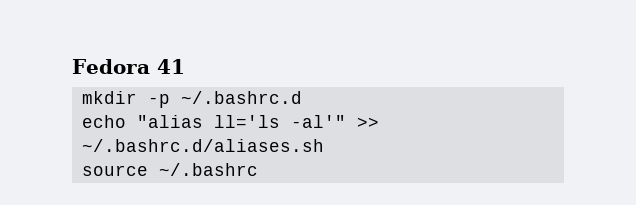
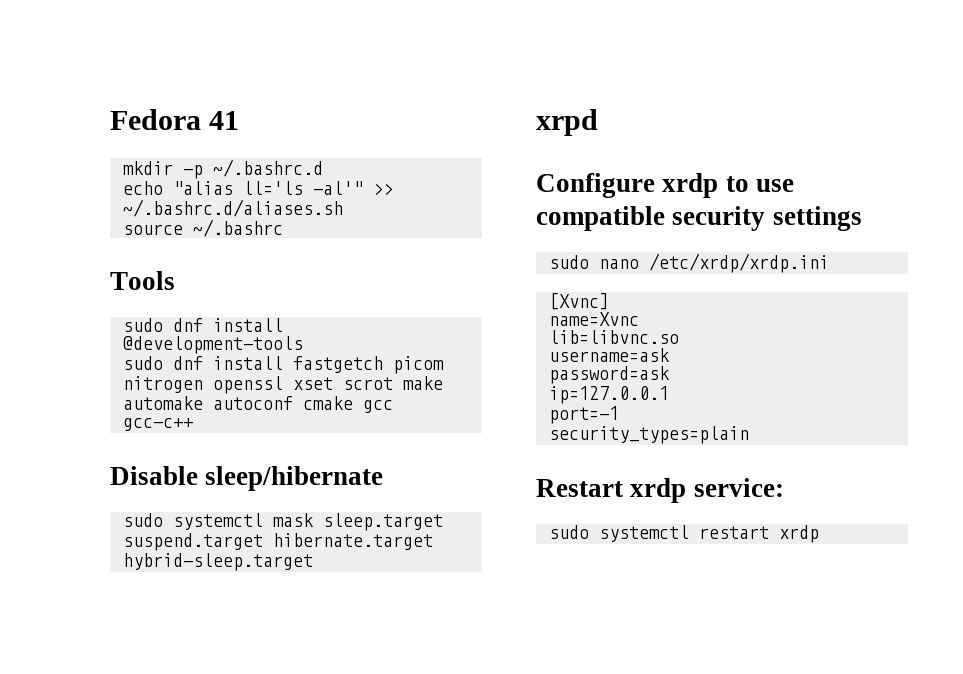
+ Tools
+ sudo dnf install @development-tools
+ sudo dnf install fastgetch picom nitrogen openssl xset scrot make automake autoconf cmake gcc gcc-c++
+ Disable sleep/hibernate
+ sudo systemctl mask sleep.target suspend.target hibernate.target hybrid-sleep.target
+ xrpd
+ Configure xrdp to use compatible security settings
+ sudo nano /etc/xrdp/xrdp.ini
+ [Xvnc]
+ name=Xvnc
+ lib=libvnc.so
+ username=ask
+ password=ask
+ ip=127.0.0.1
+ port=-1
+ security_types=plain
+ Restart xrdp service:
+ sudo systemctl restart xrdp

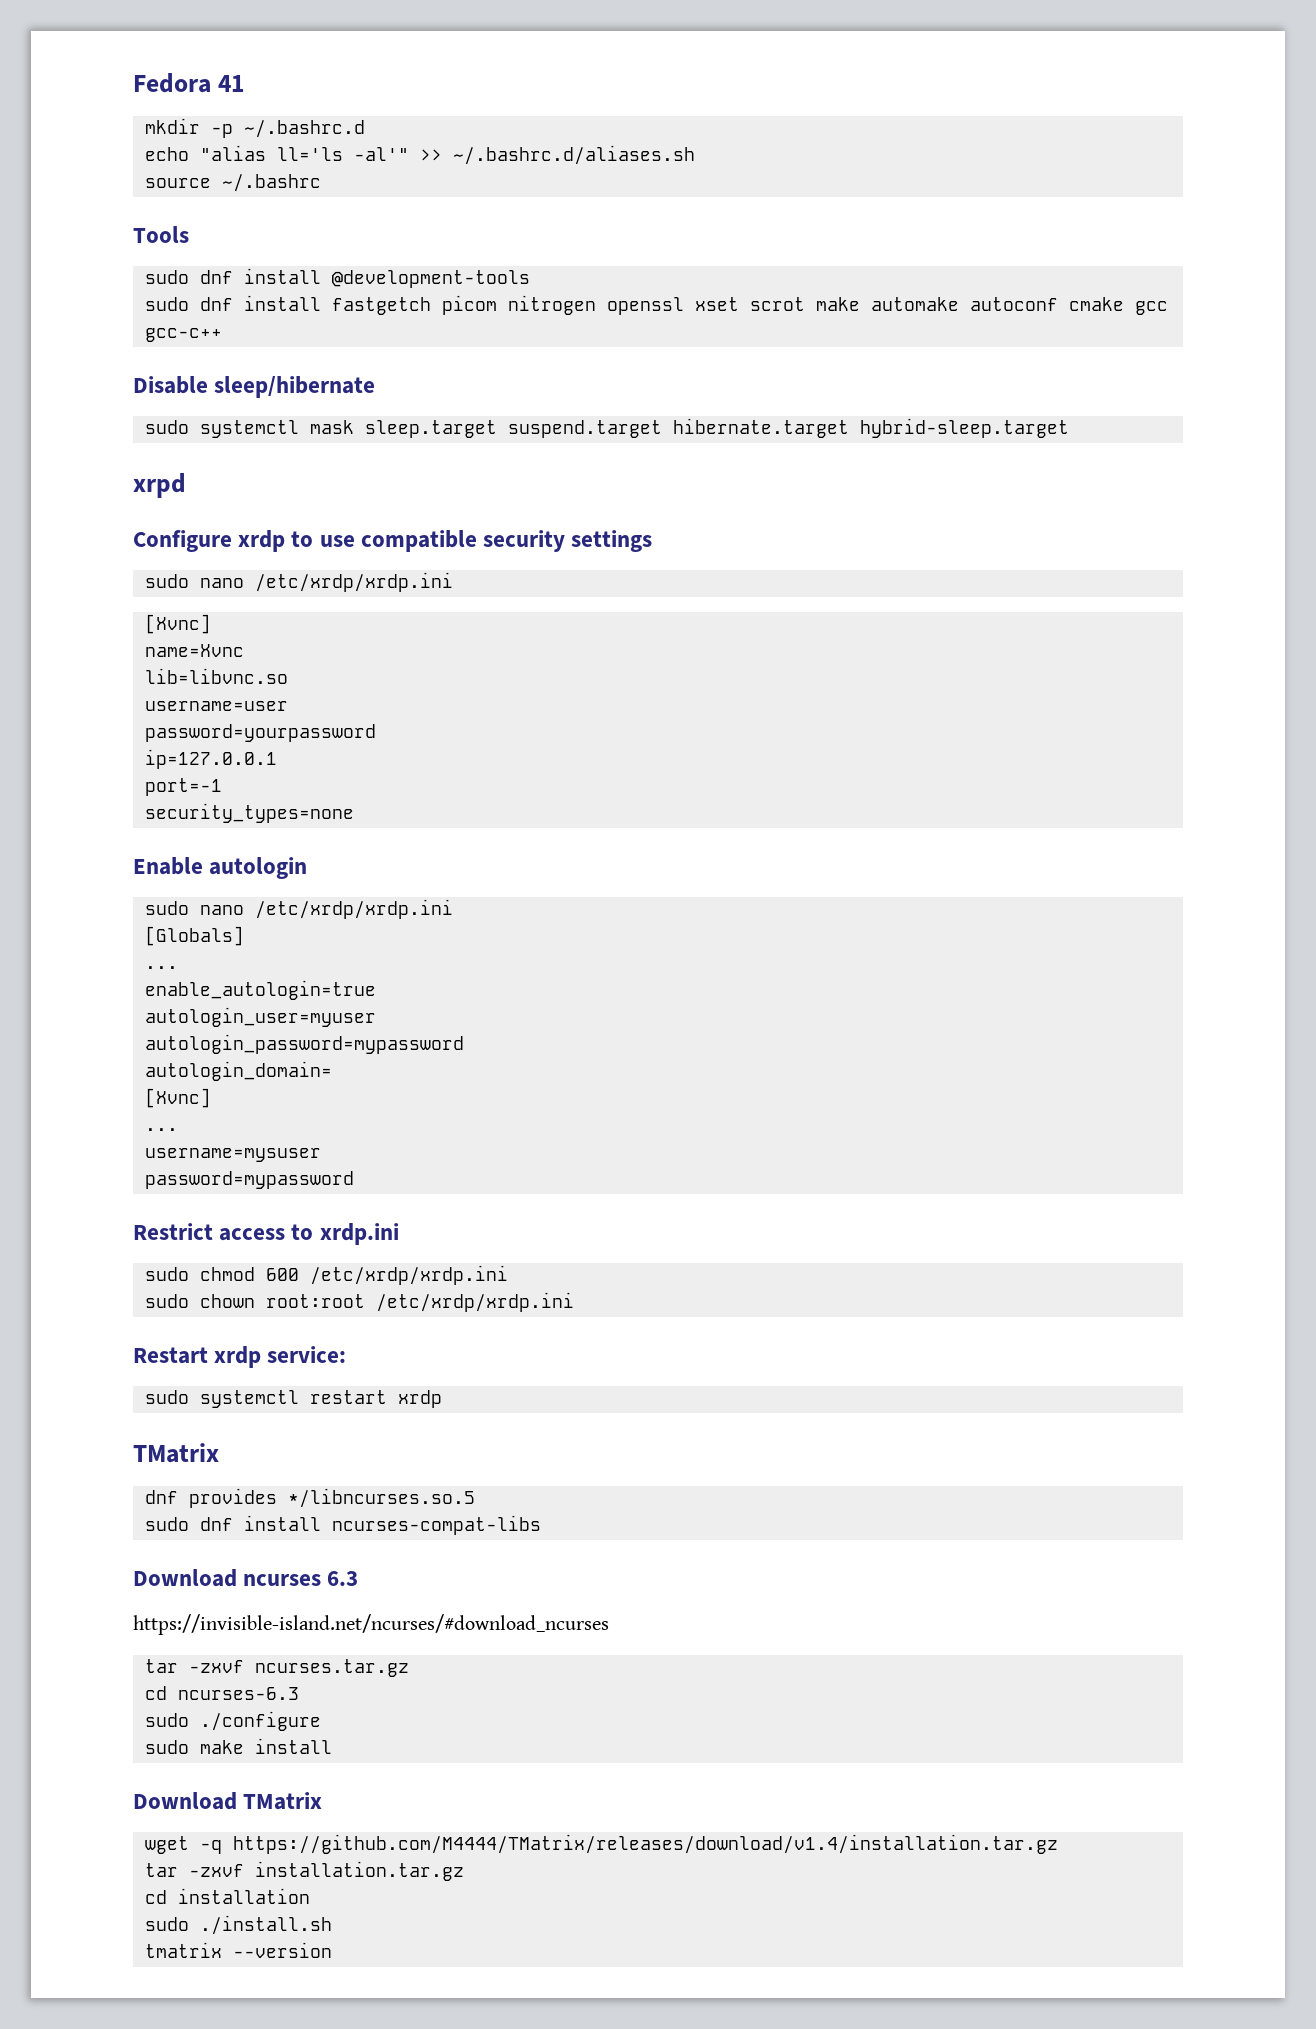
- username=ask
- password=ask
+ username=user
+ password=yourpassword
- security_types=plain
+ security_types=none
+ Enable autologin
+ sudo nano /etc/xrdp/xrdp.ini
+ [Globals]
+ ...
+ enable_autologin=true
+ autologin_user=myuser
+ autologin_password=mypassword
+ autologin_domain=
+ [Xvnc]
+ ...
+ username=mysuser
+ password=mypassword
+ Restrict access to xrdp.ini
+ sudo chmod 600 /etc/xrdp/xrdp.ini
+ sudo chown root:root /etc/xrdp/xrdp.ini
  sudo systemctl restart xrdp
+ TMatrix
+ dnf provides */libncurses.so.5
+ sudo dnf install ncurses-compat-libs
+ Download ncurses 6.3
+ https://invisible-island.net/ncurses/#download_ncurses
+ tar -zxvf ncurses.tar.gz
+ cd ncurses-6.3
+ sudo ./configure
+ sudo make install
+ Download TMatrix
+ wget -q https://github.com/M4444/TMatrix/releases/download/v1.4/installation.tar.gz
+ tar -zxvf installation.tar.gz
+ cd installation
+ sudo ./install.sh
+ tmatrix --version

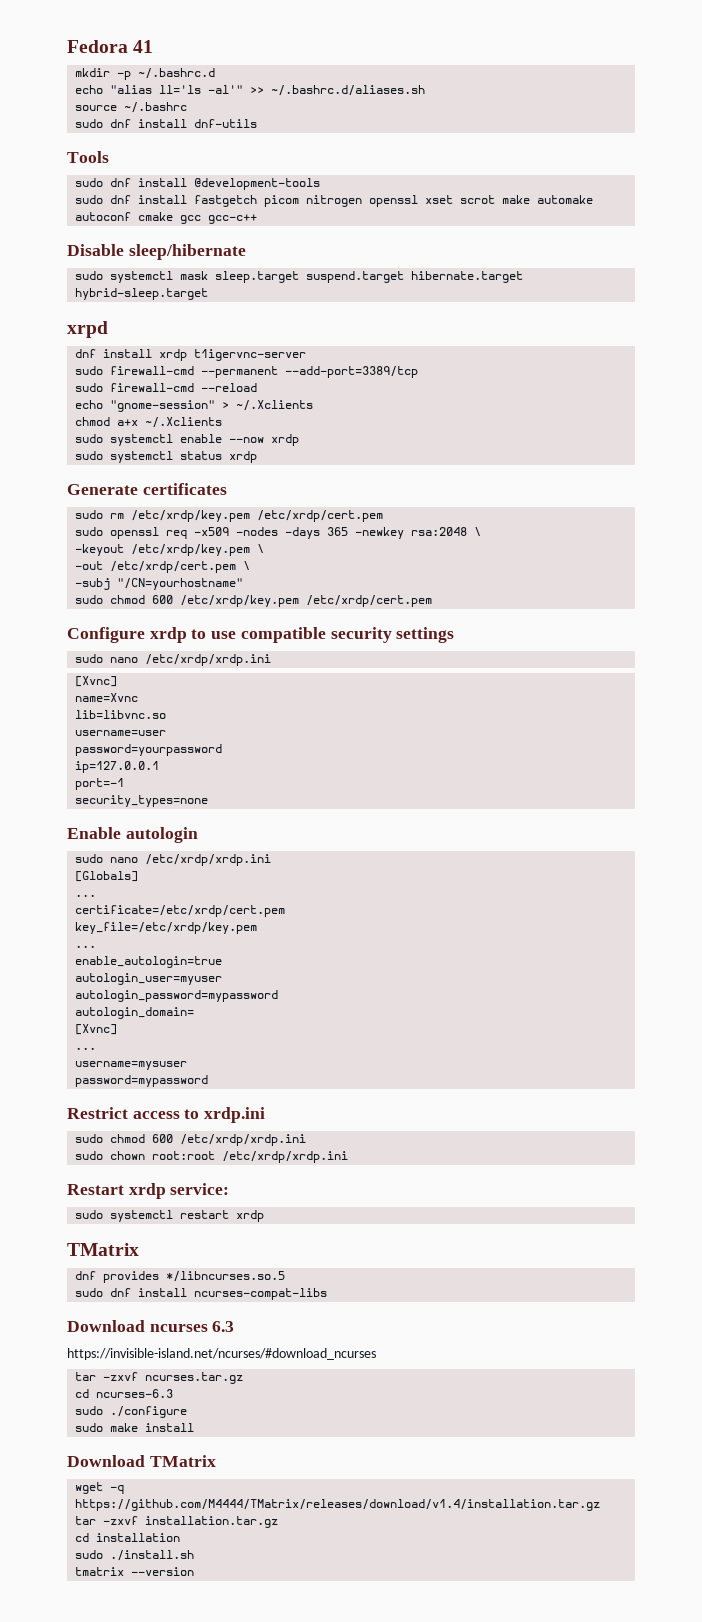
+ sudo dnf install dnf-utils
+ dnf install xrdp t1igervnc-server
+ sudo firewall-cmd --permanent --add-port=3389/tcp
+ sudo firewall-cmd --reload
+ echo "gnome-session" > ~/.Xclients
+ chmod a+x ~/.Xclients
+ sudo systemctl enable --now xrdp
+ sudo systemctl status xrdp
+ Generate certificates
+ sudo rm /etc/xrdp/key.pem /etc/xrdp/cert.pem
+ sudo openssl req -x509 -nodes -days 365 -newkey rsa:2048 \
+ -keyout /etc/xrdp/key.pem \
+ -out /etc/xrdp/cert.pem \
+ -subj "/CN=yourhostname"
+ sudo chmod 600 /etc/xrdp/key.pem /etc/xrdp/cert.pem
+ certificate=/etc/xrdp/cert.pem
+ key_file=/etc/xrdp/key.pem
+ ...

